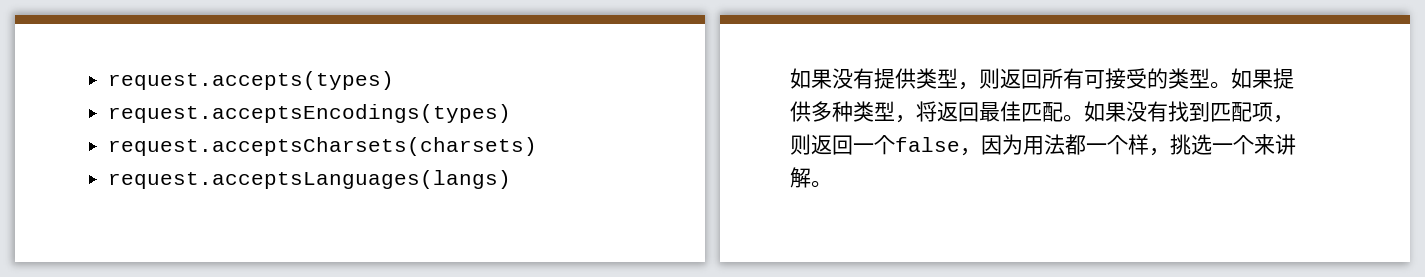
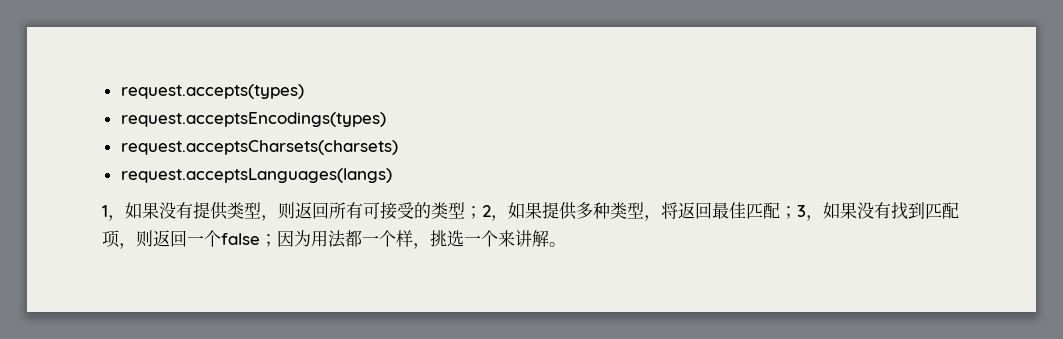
- 如果没有提供类型，则返回所有可接受的类型。如果提供多种类型，将返回最佳匹配。如果没有找到匹配项，则返回一个false，因为用法都一个样，挑选一个来讲解。
+ 1，如果没有提供类型，则返回所有可接受的类型；2，如果提供多种类型，将返回最佳匹配；3，如果没有找到匹配项，则返回一个false；因为用法都一个样，挑选一个来讲解。

